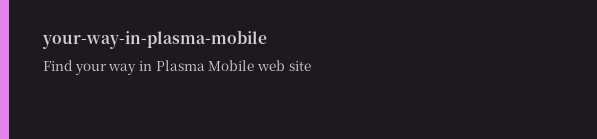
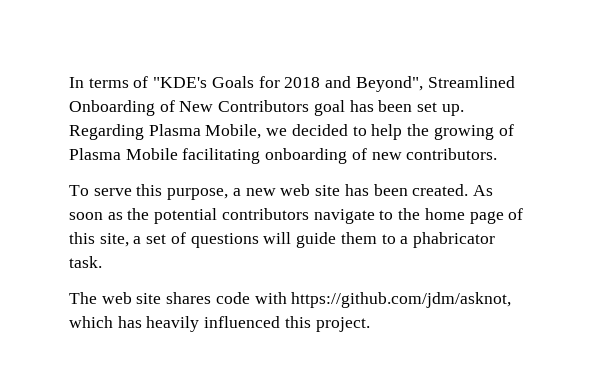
- your-way-in-plasma-mobile
- Find your way in Plasma Mobile web site
+ In terms of "KDE's Goals for 2018 and Beyond", Streamlined Onboarding of New Contributors goal has been set up. Regarding Plasma Mobile, we decided to help the growing of Plasma Mobile facilitating onboarding of new contributors.
+ To serve this purpose, a new web site has been created. As soon as the potential contributors navigate to the home page of this site, a set of questions will guide them to a phabricator task.
+ The web site shares code with https://github.com/jdm/asknot, which has heavily influenced this project.

